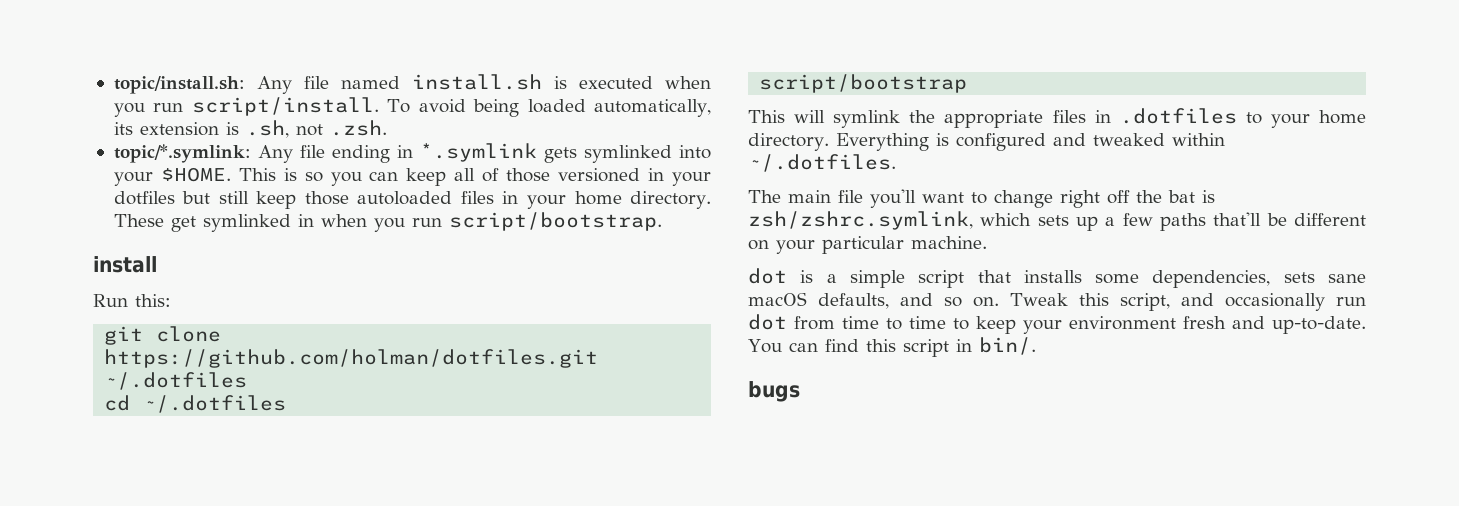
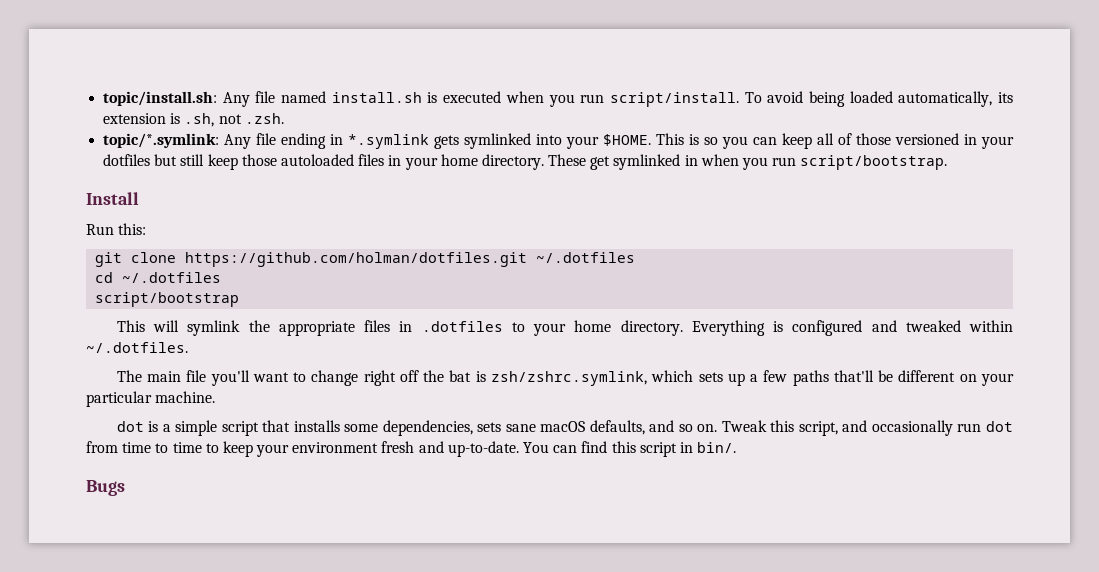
- install
+ Install
- bugs
+ Bugs

